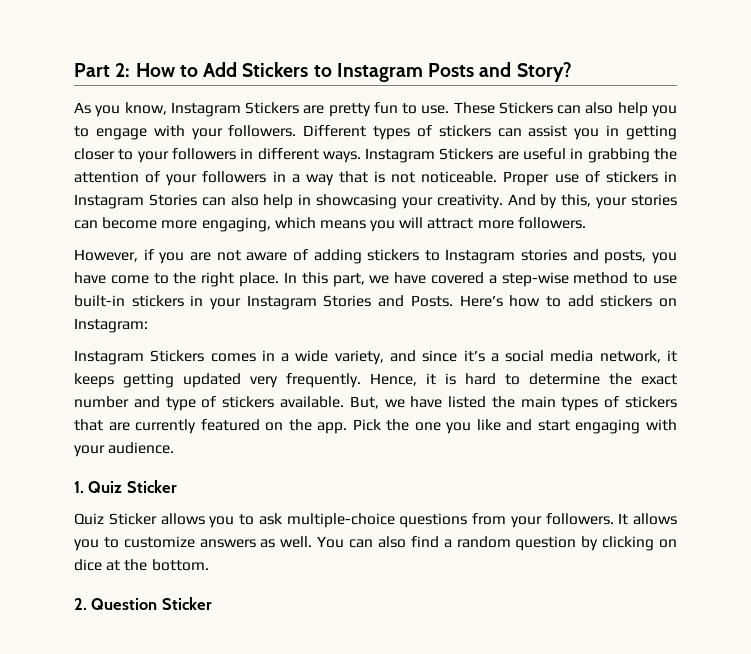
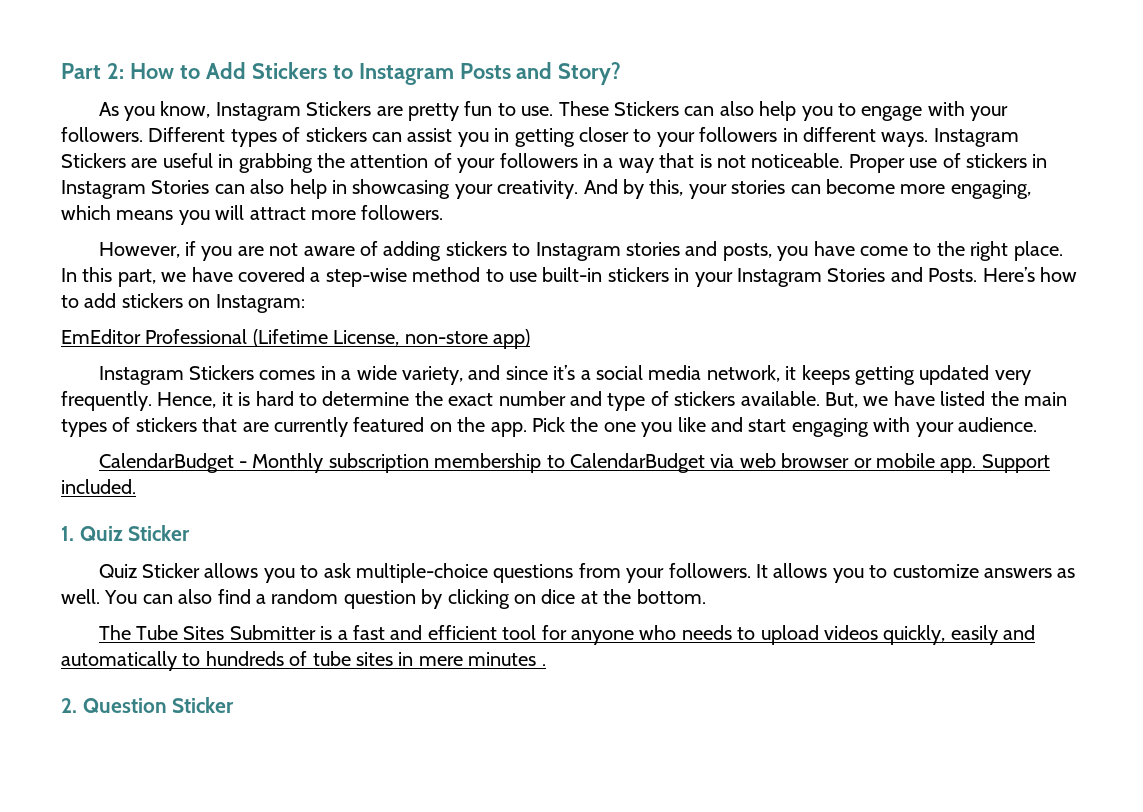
+ EmEditor Professional (Lifetime License, non-store app)
+ CalendarBudget - Monthly subscription membership to CalendarBudget via web browser or mobile app. Support included.
+ The Tube Sites Submitter is a fast and efficient tool for anyone who needs to upload videos quickly, easily and automatically to hundreds of tube sites in mere minutes .

